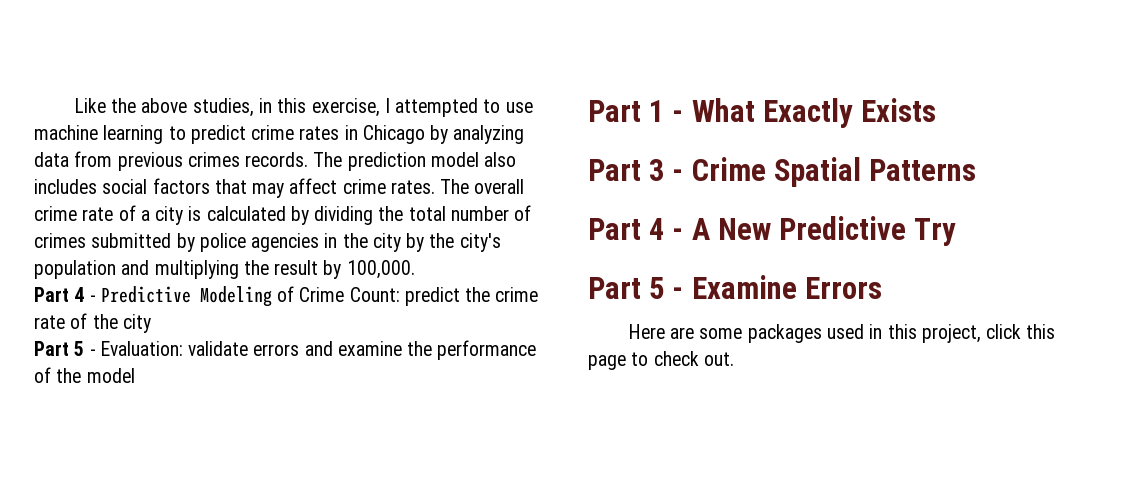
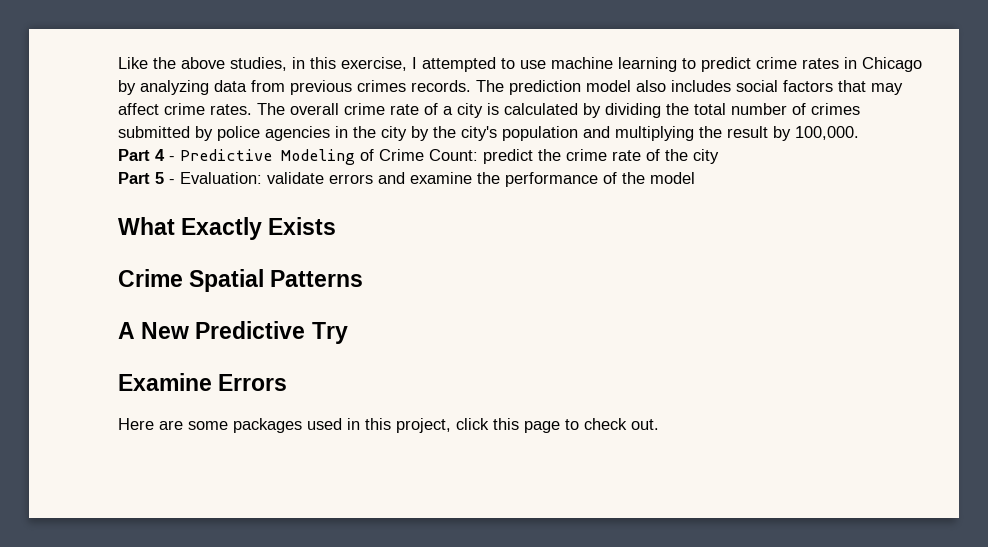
- Part 1 - What Exactly Exists
+ What Exactly Exists
- Part 3 - Crime Spatial Patterns
+ Crime Spatial Patterns
- Part 4 - A New Predictive Try
+ A New Predictive Try
- Part 5 - Examine Errors
+ Examine Errors

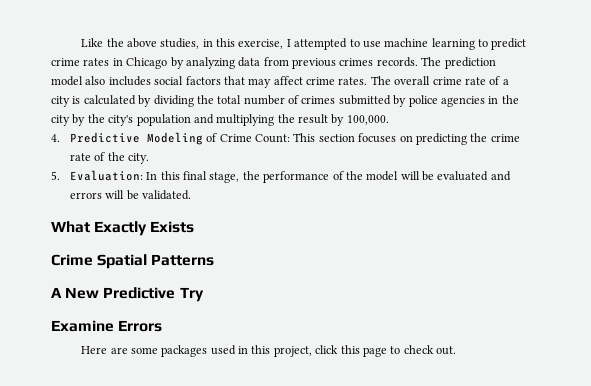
- Part 4 - Predictive Modeling of Crime Count: predict the crime rate of the city
- Part 5 - Evaluation: validate errors and examine the performance of the model
+ 4. Predictive Modeling of Crime Count: This section focuses on predicting the crime rate of the city.
+ 5. Evaluation: In this final stage, the performance of the model will be evaluated and errors will be validated.

